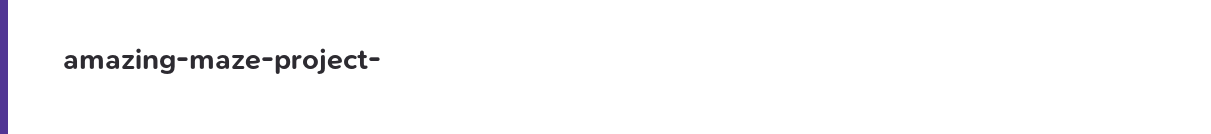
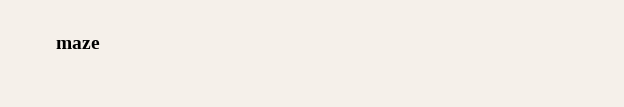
- amazing-maze-project-
+ maze

